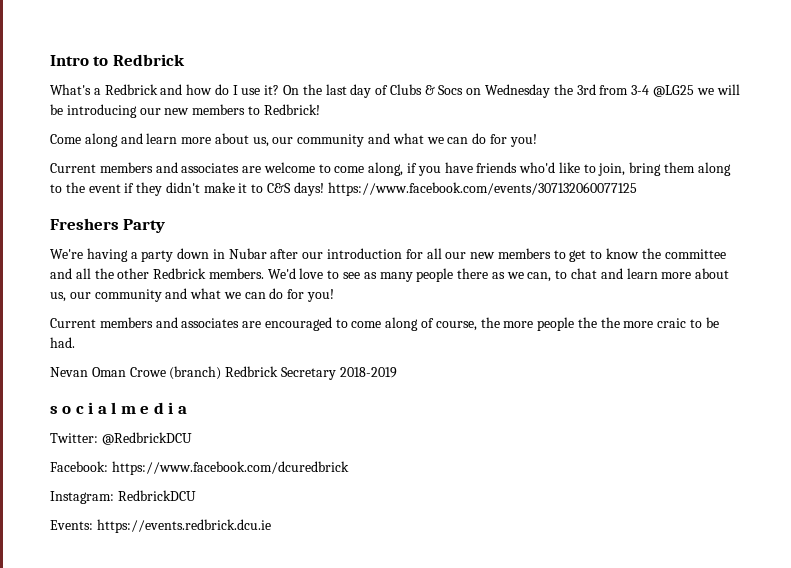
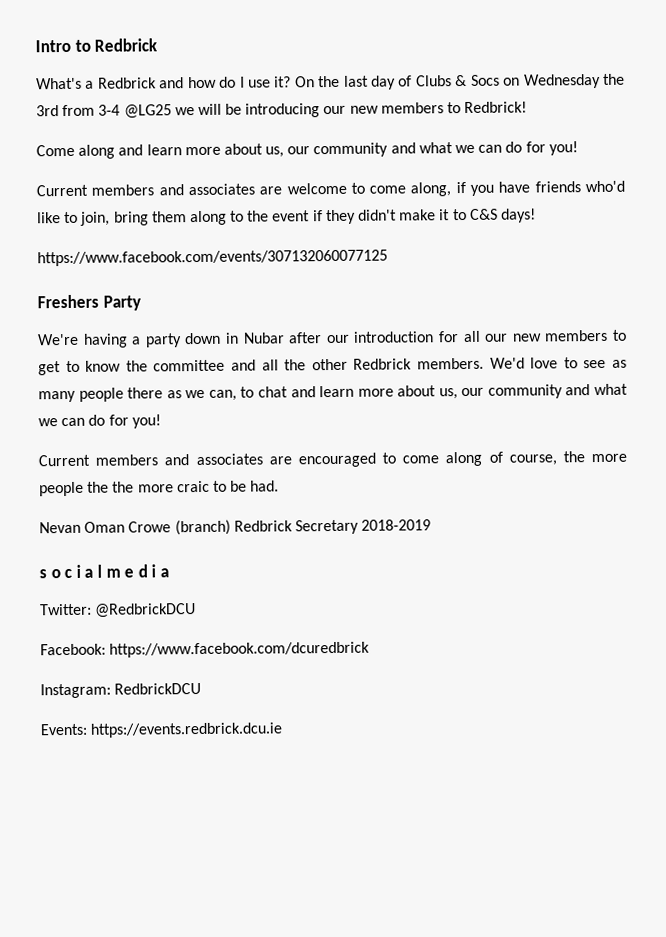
- Current members and associates are welcome to come along, if you have friends who'd like to join, bring them along to the event if they didn't make it to C&S days! https://www.facebook.com/events/307132060077125
+ Current members and associates are welcome to come along, if you have friends who'd like to join, bring them along to the event if they didn't make it to C&S days!
+ https://www.facebook.com/events/307132060077125

